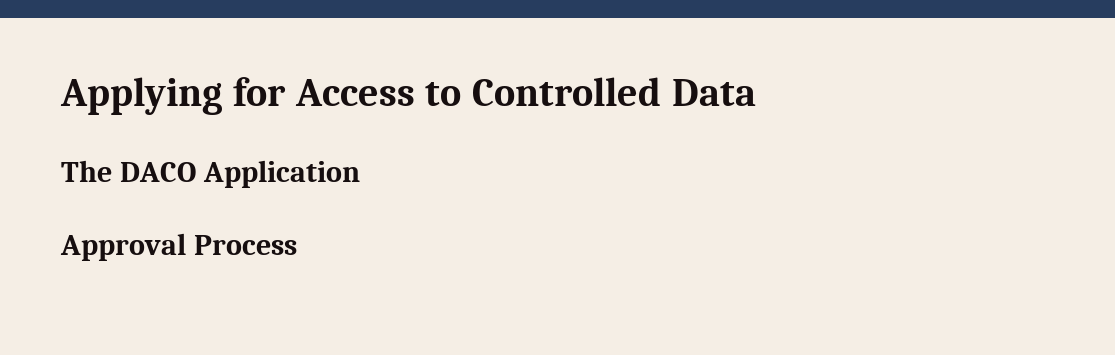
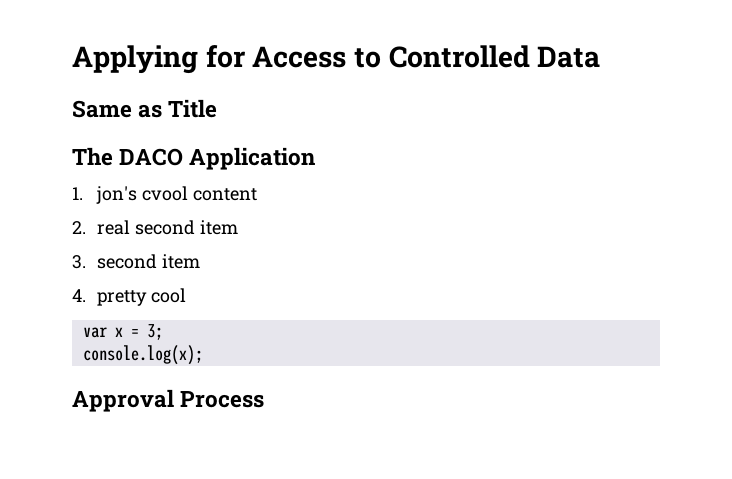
+ Same as Title
+ 1. jon's cvool content
+ 2. real second item
+ 3. second item
+ 4. pretty cool
+ var x = 3;
+ console.log(x);

